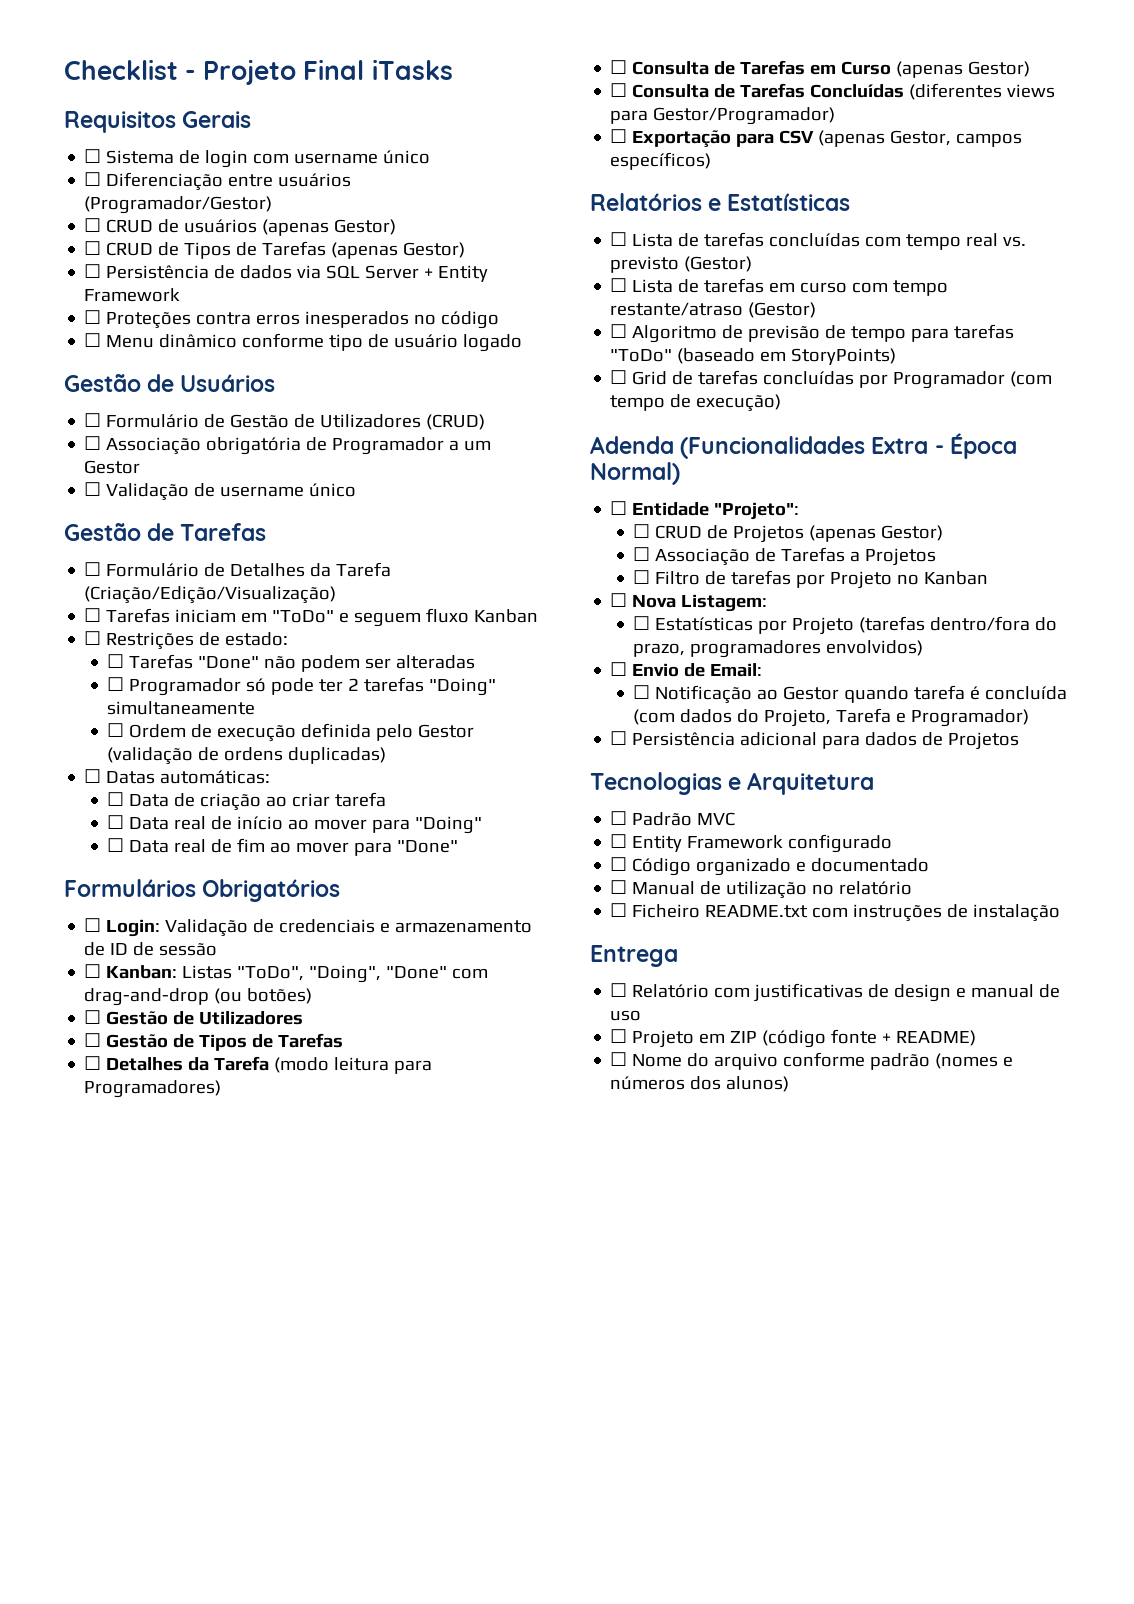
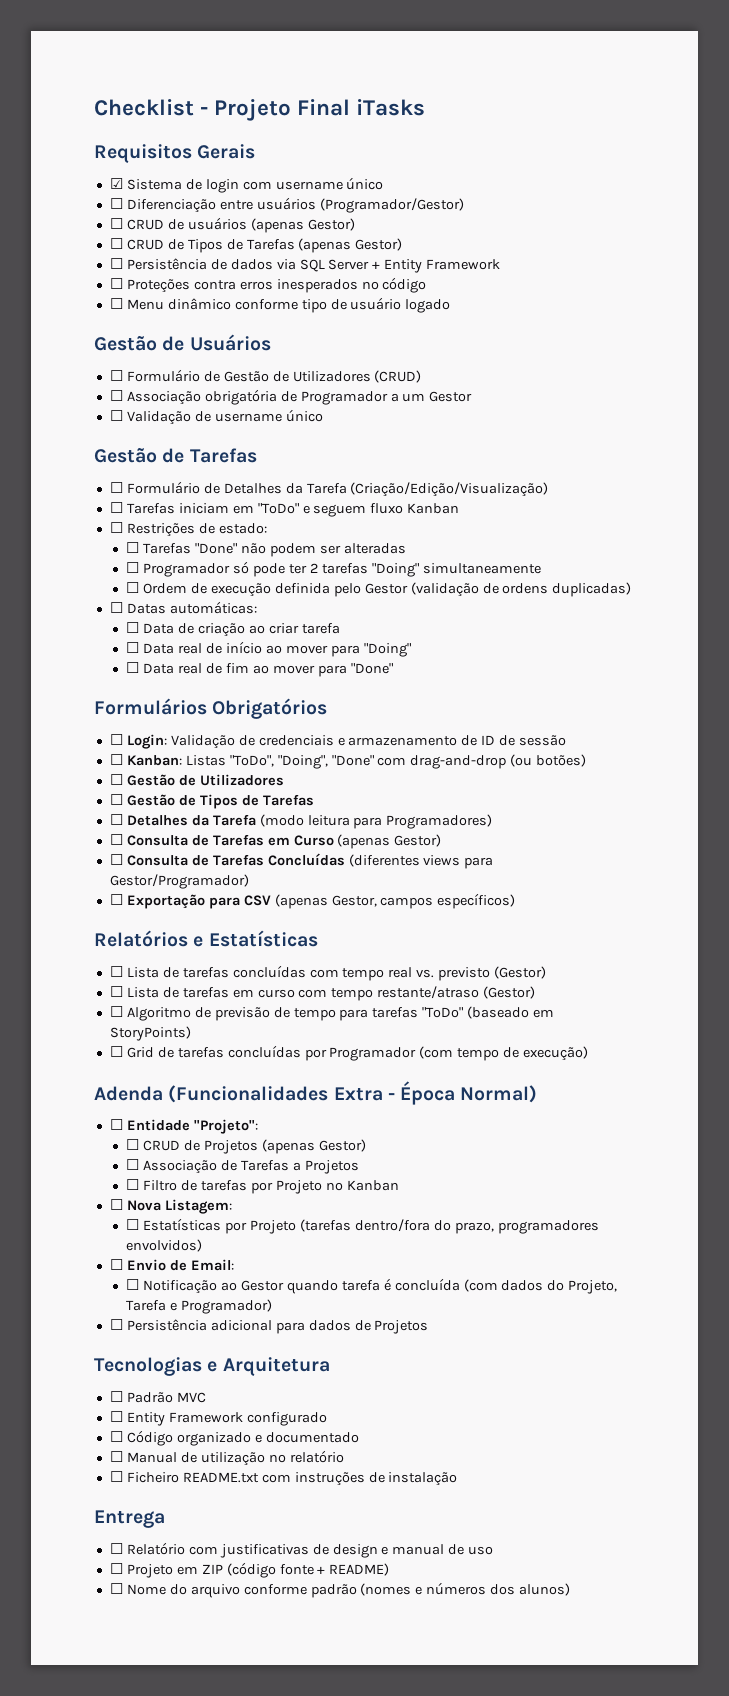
- ☐ Sistema de login com username único
+ ☑ Sistema de login com username único

